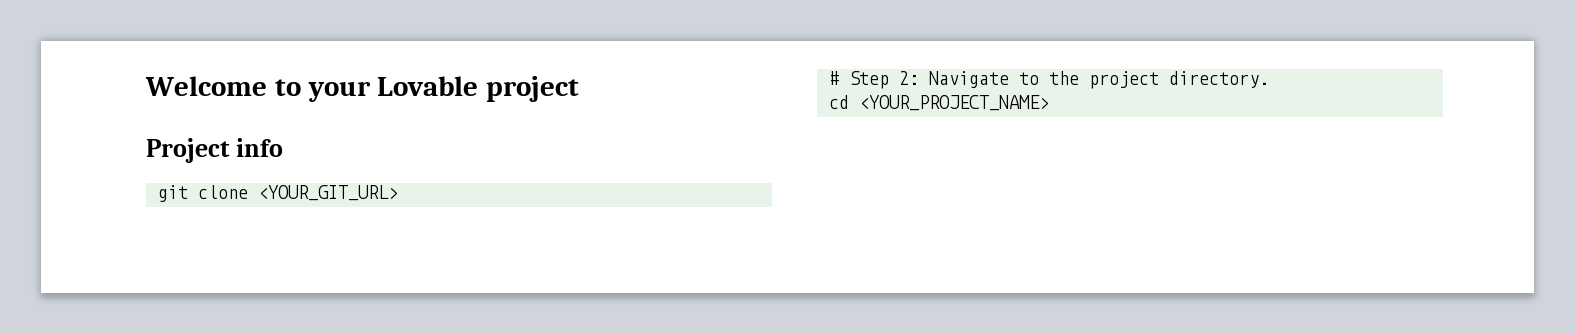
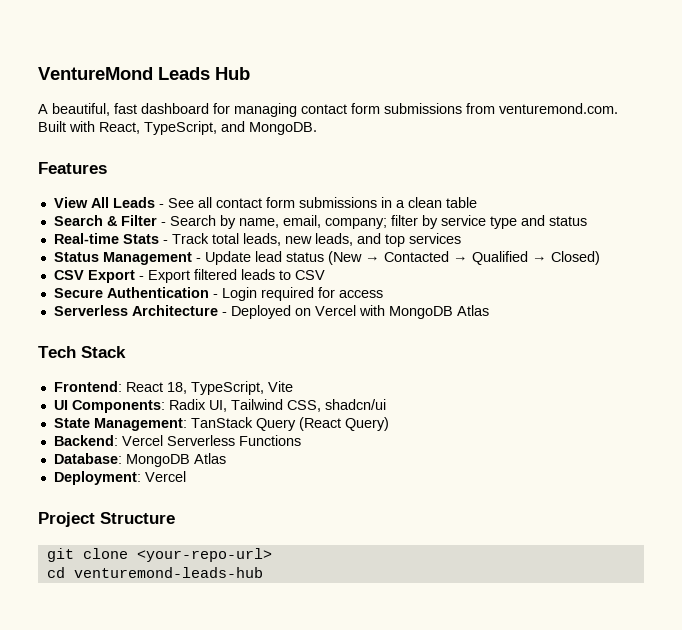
- Welcome to your Lovable project
+ VentureMond Leads Hub
+ A beautiful, fast dashboard for managing contact form submissions from venturemond.com. Built with React, TypeScript, and MongoDB.
+ Features
+ View All Leads - See all contact form submissions in a clean table
+ Search & Filter - Search by name, email, company; filter by service type and status
+ Real-time Stats - Track total leads, new leads, and top services
+ Status Management - Update lead status (New → Contacted → Qualified → Closed)
+ CSV Export - Export filtered leads to CSV
+ Secure Authentication - Login required for access
+ Serverless Architecture - Deployed on Vercel with MongoDB Atlas
+ Tech Stack
+ Frontend: React 18, TypeScript, Vite
+ UI Components: Radix UI, Tailwind CSS, shadcn/ui
+ State Management: TanStack Query (React Query)
+ Backend: Vercel Serverless Functions
+ Database: MongoDB Atlas
+ Deployment: Vercel
- Project info
+ Project Structure
- git clone <YOUR_GIT_URL>
- # Step 2: Navigate to the project directory.
+ git clone <your-repo-url>
- cd <YOUR_PROJECT_NAME>
+ cd venturemond-leads-hub

